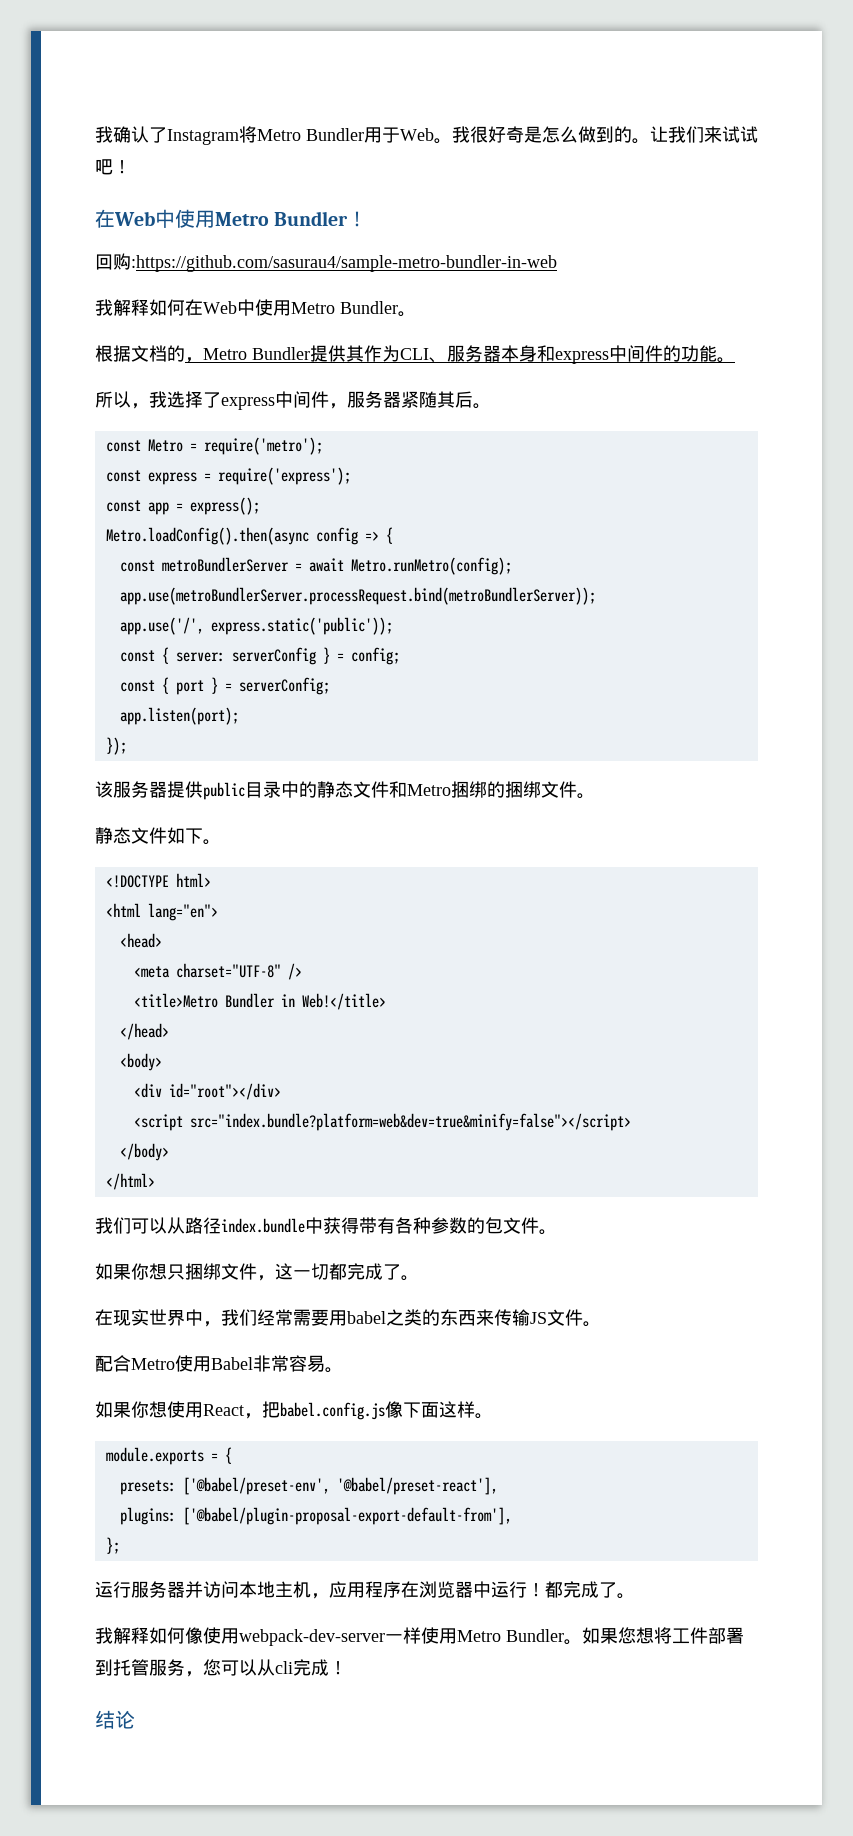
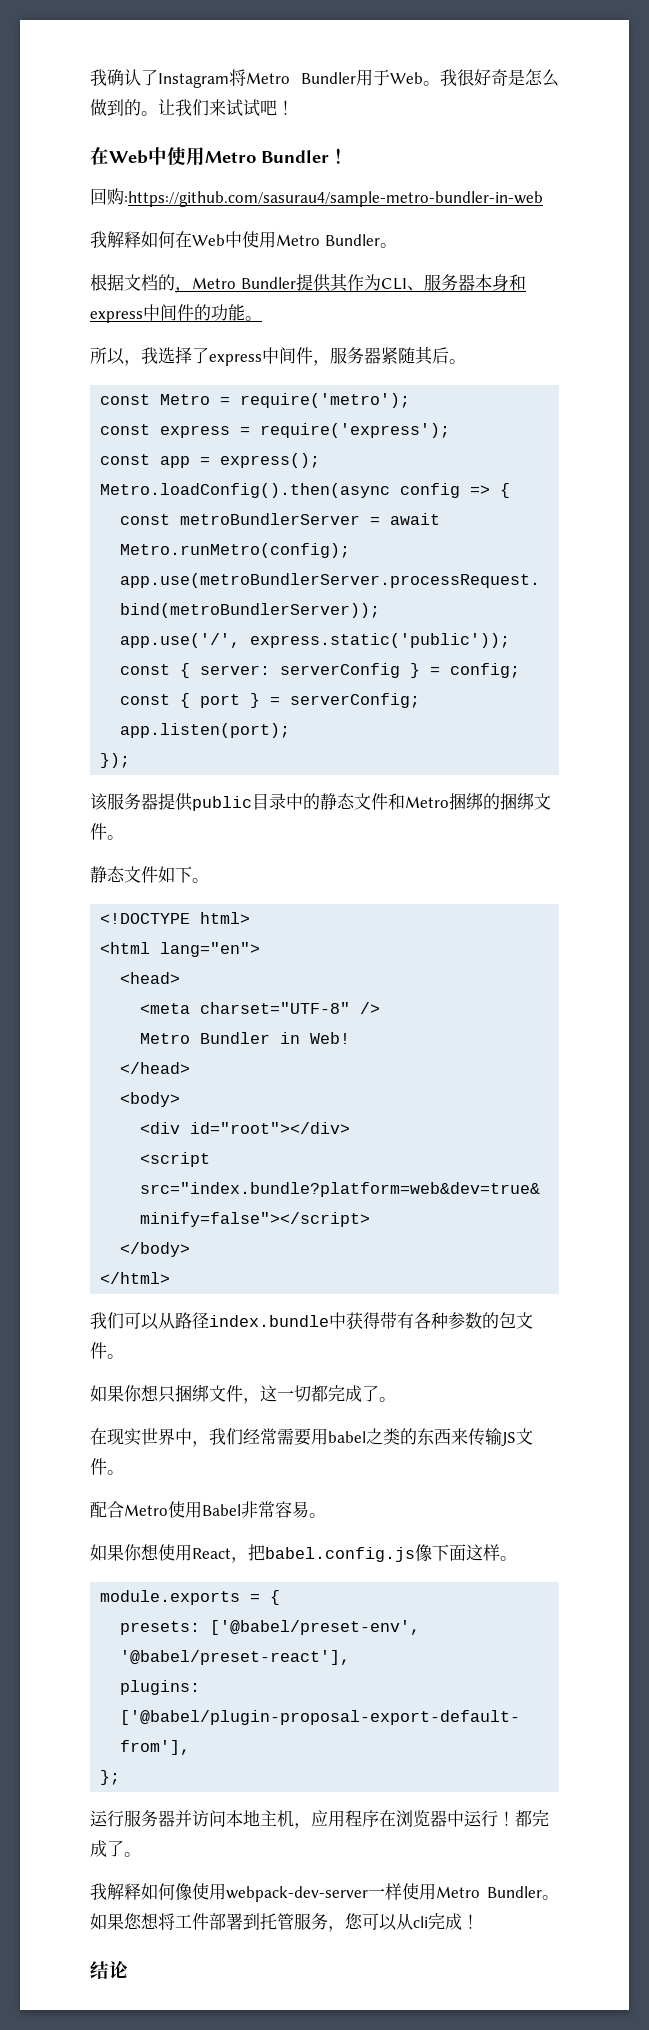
- <title>Metro Bundler in Web!</title>
+ Metro Bundler in Web!

